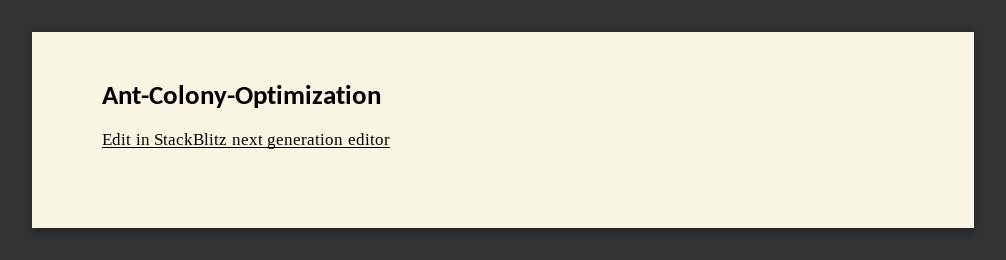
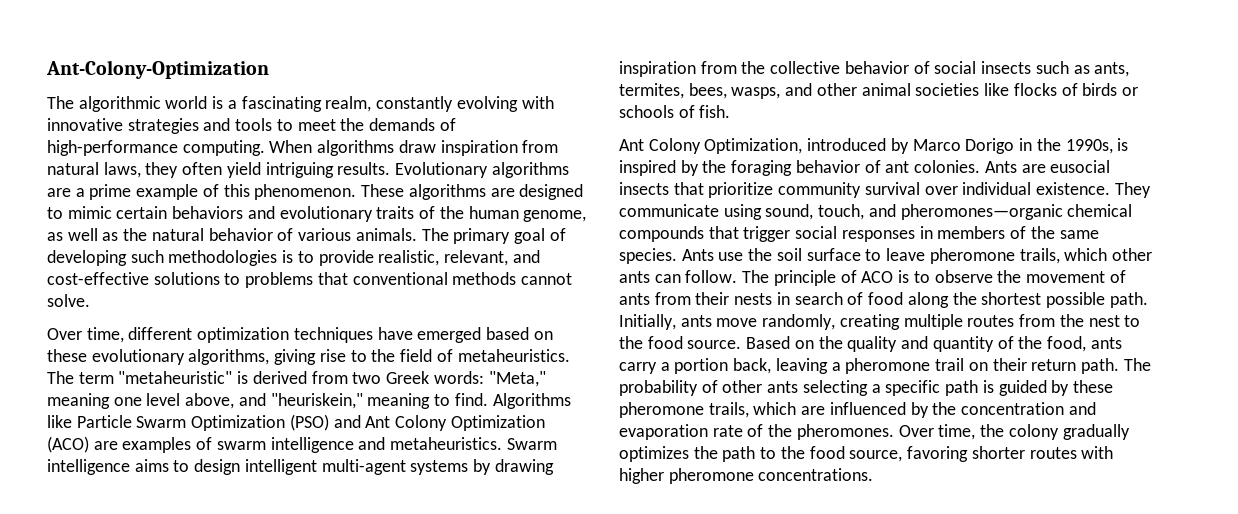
- Edit in StackBlitz next generation editor
+ The algorithmic world is a fascinating realm, constantly evolving with innovative strategies and tools to meet the demands of high-performance computing. When algorithms draw inspiration from natural laws, they often yield intriguing results. Evolutionary algorithms are a prime example of this phenomenon. These algorithms are designed to mimic certain behaviors and evolutionary traits of the human genome, as well as the natural behavior of various animals. The primary goal of developing such methodologies is to provide realistic, relevant, and cost-effective solutions to problems that conventional methods cannot solve.
+ Over time, different optimization techniques have emerged based on these evolutionary algorithms, giving rise to the field of metaheuristics. The term "metaheuristic" is derived from two Greek words: "Meta," meaning one level above, and "heuriskein," meaning to find. Algorithms like Particle Swarm Optimization (PSO) and Ant Colony Optimization (ACO) are examples of swarm intelligence and metaheuristics. Swarm intelligence aims to design intelligent multi-agent systems by drawing inspiration from the collective behavior of social insects such as ants, termites, bees, wasps, and other animal societies like flocks of birds or schools of fish.
+ Ant Colony Optimization, introduced by Marco Dorigo in the 1990s, is inspired by the foraging behavior of ant colonies. Ants are eusocial insects that prioritize community survival over individual existence. They communicate using sound, touch, and pheromones—organic chemical compounds that trigger social responses in members of the same species. Ants use the soil surface to leave pheromone trails, which other ants can follow. The principle of ACO is to observe the movement of ants from their nests in search of food along the shortest possible path. Initially, ants move randomly, creating multiple routes from the nest to the food source. Based on the quality and quantity of the food, ants carry a portion back, leaving a pheromone trail on their return path. The probability of other ants selecting a specific path is guided by these pheromone trails, which are influenced by the concentration and evaporation rate of the pheromones. Over time, the colony gradually optimizes the path to the food source, favoring shorter routes with higher pheromone concentrations.

